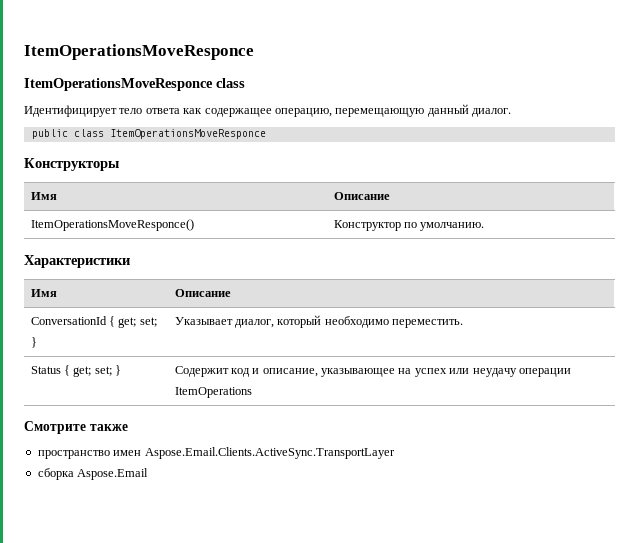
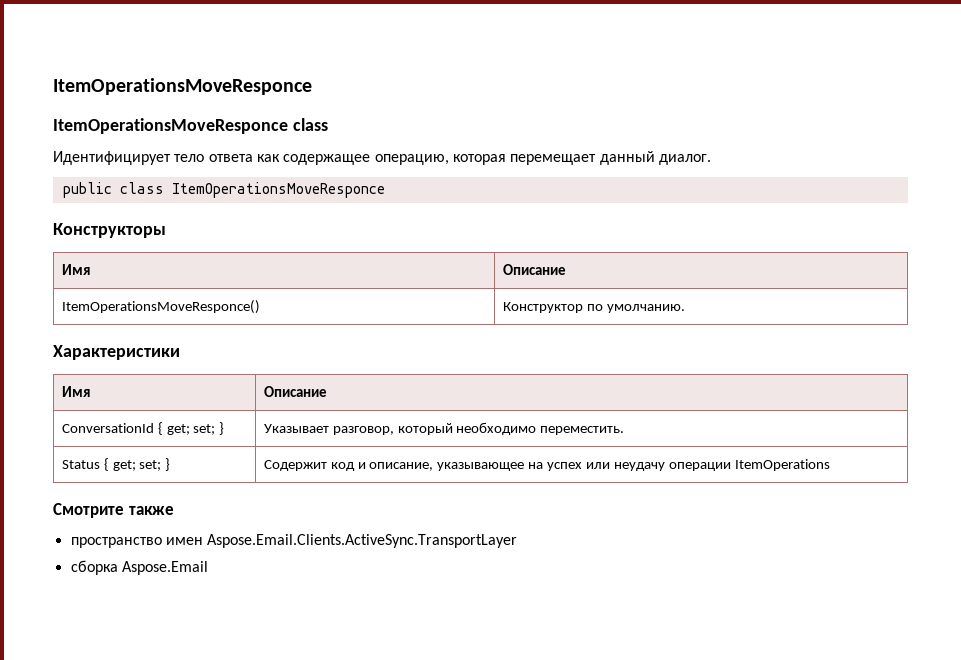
- Идентифицирует тело ответа как содержащее операцию, перемещающую данный диалог.
+ Идентифицирует тело ответа как содержащее операцию, которая перемещает данный диалог.
- ConversationId { get; set; } | Указывает диалог, который необходимо переместить.
+ ConversationId { get; set; } | Указывает разговор, который необходимо переместить.

